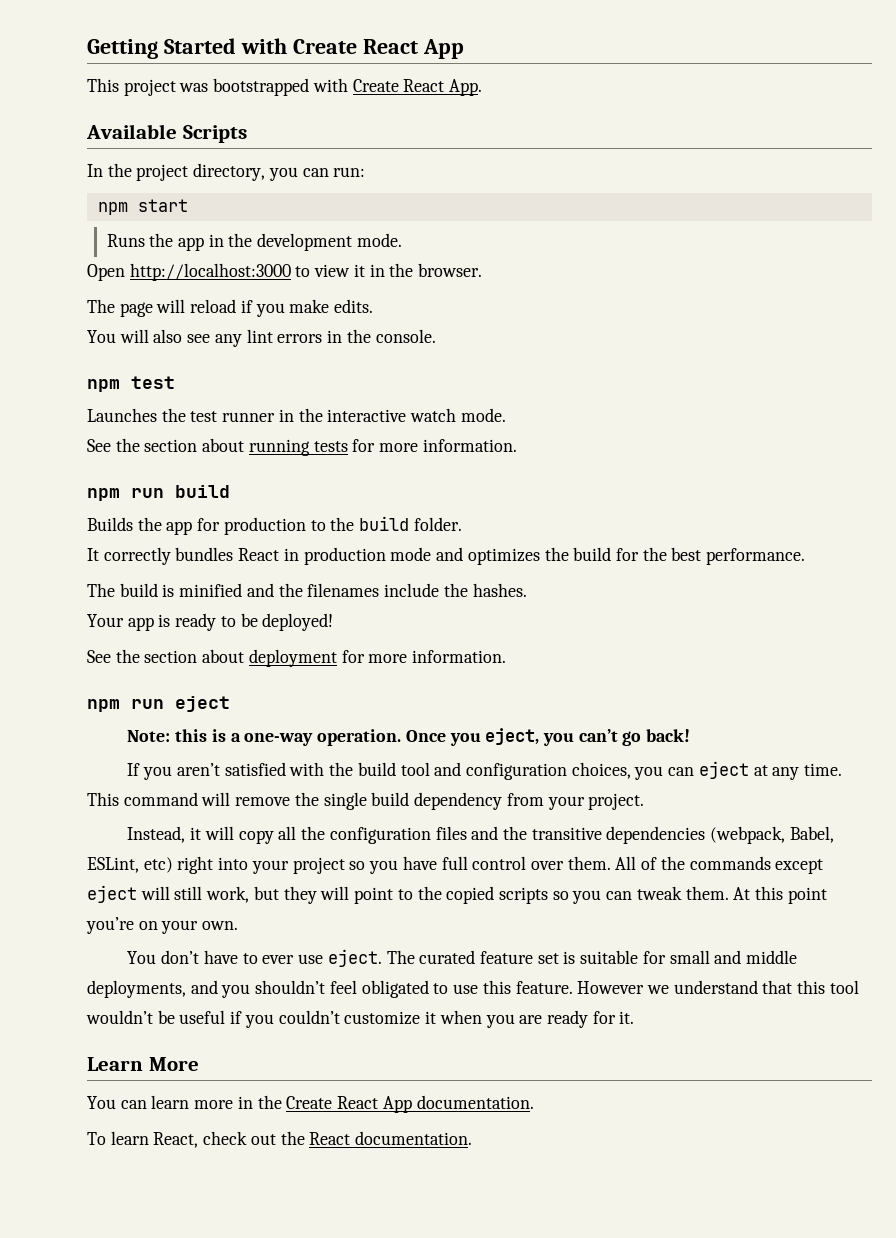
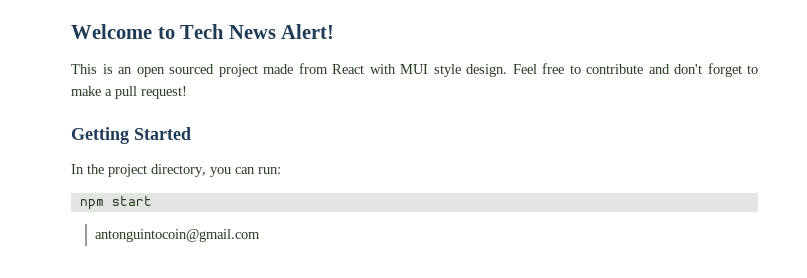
- Getting Started with Create React App
- This project was bootstrapped with Create React App.
- Available Scripts
+ Welcome to Tech News Alert!
+ This is an open sourced project made from React with MUI style design. Feel free to contribute and don't forget to make a pull request!
+ Getting Started
- Runs the app in the development mode.
- Open http://localhost:3000 to view it in the browser.
- The page will reload if you make edits.
- You will also see any lint errors in the console.
- npm test
- Launches the test runner in the interactive watch mode.
- See the section about running tests for more information.
- npm run build
- Builds the app for production to the build folder.
- It correctly bundles React in production mode and optimizes the build for the best performance.
- The build is minified and the filenames include the hashes.
- Your app is ready to be deployed!
- See the section about deployment for more information.
- npm run eject
- Note: this is a one-way operation. Once you eject, you can’t go back!
- If you aren’t satisfied with the build tool and configuration choices, you can eject at any time. This command will remove the single build dependency from your project.
- Instead, it will copy all the configuration files and the transitive dependencies (webpack, Babel, ESLint, etc) right into your project so you have full control over them. All of the commands except eject will still work, but they will point to the copied scripts so you can tweak them. At this point you’re on your own.
- You don’t have to ever use eject. The curated feature set is suitable for small and middle deployments, and you shouldn’t feel obligated to use this feature. However we understand that this tool wouldn’t be useful if you couldn’t customize it when you are ready for it.
- Learn More
- You can learn more in the Create React App documentation.
- To learn React, check out the React documentation.
+ antonguintocoin@gmail.com

